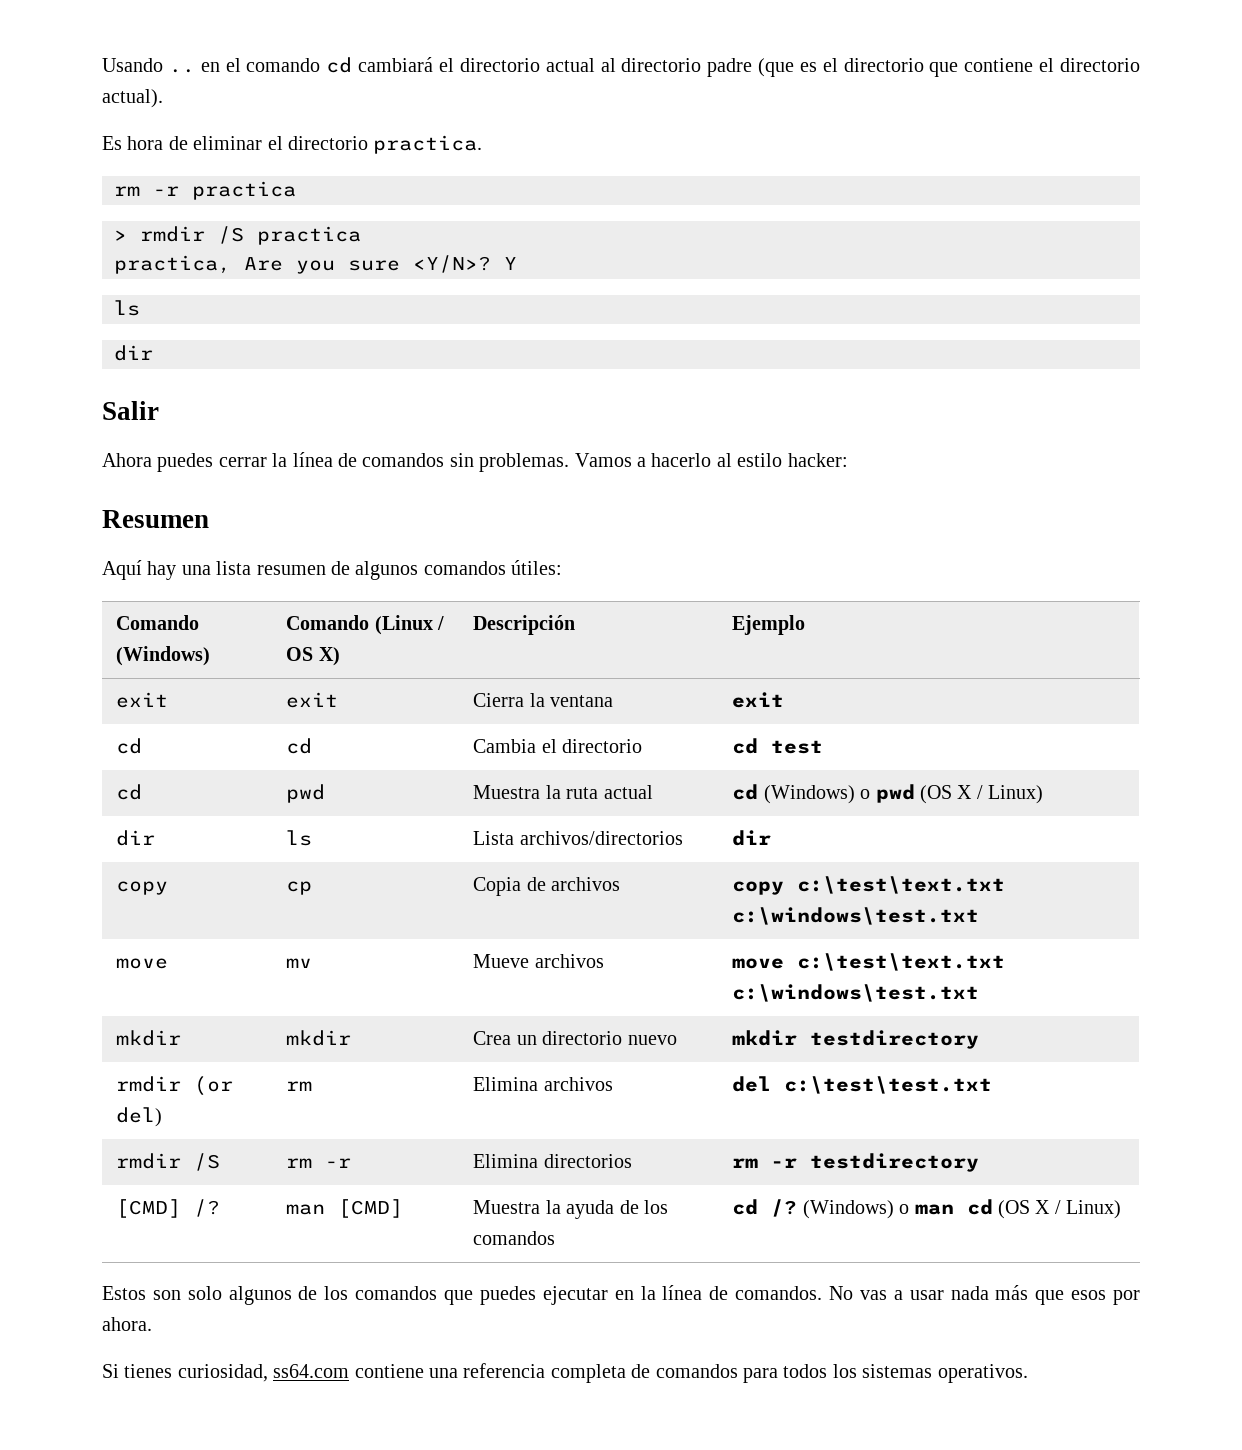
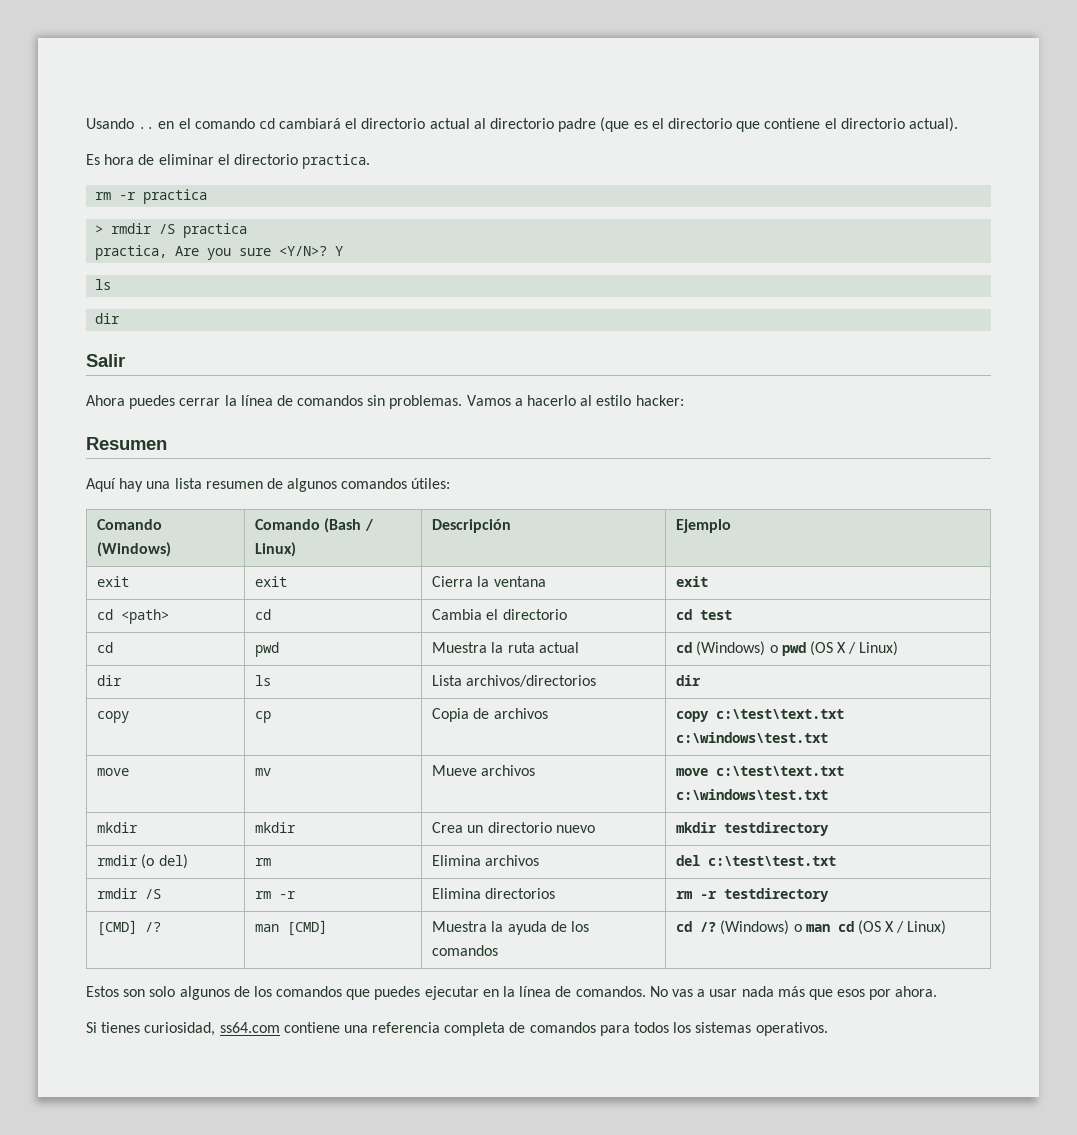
- Comando (Windows) | Comando (Linux / OS X) | Descripción | Ejemplo
+ Comando (Windows) | Comando (Bash / Linux) | Descripción | Ejemplo
- cd | cd | Cambia el directorio | cd test
+ cd <path> | cd | Cambia el directorio | cd test
- rmdir (or del) | rm | Elimina archivos | del c:\test\test.txt
+ rmdir (o del) | rm | Elimina archivos | del c:\test\test.txt

